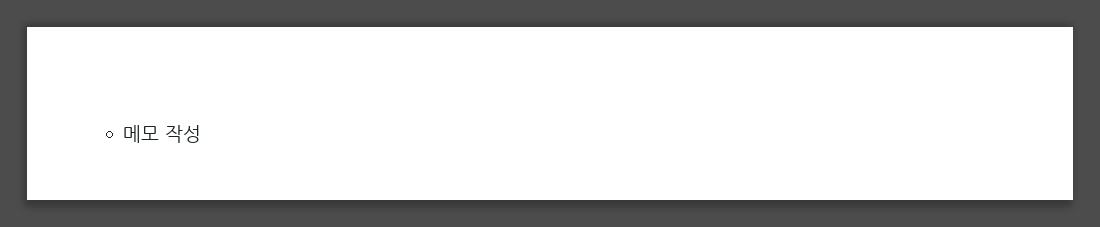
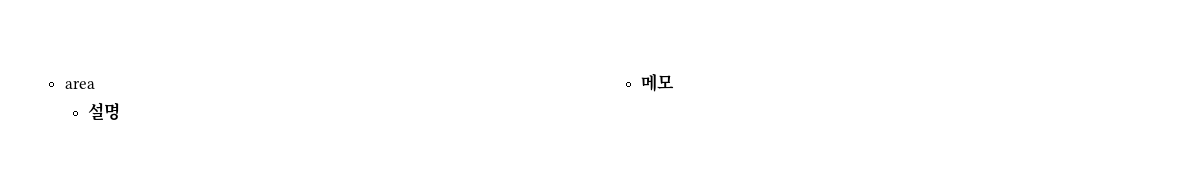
- 메모 작성
+ area
+ 설명
+ 메모

